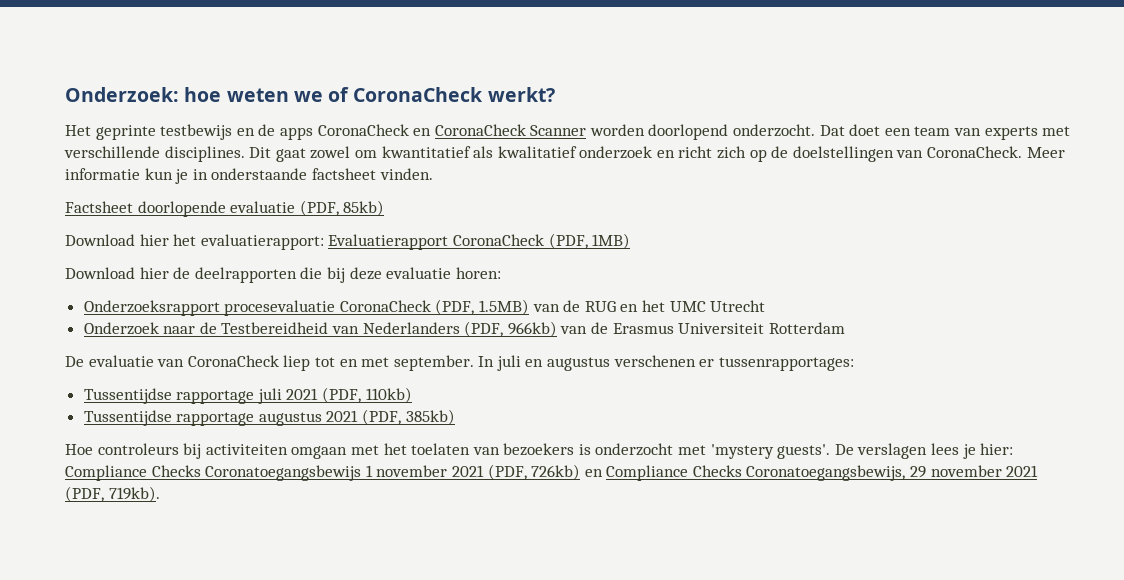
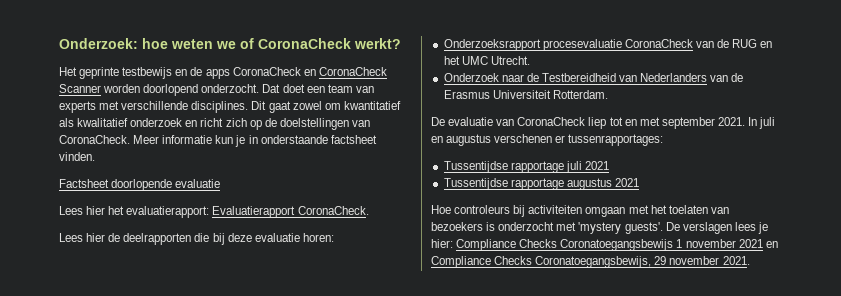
- Factsheet doorlopende evaluatie (PDF, 85kb)
- Download hier het evaluatierapport: Evaluatierapport CoronaCheck (PDF, 1MB)
- Download hier de deelrapporten die bij deze evaluatie horen:
+ Factsheet doorlopende evaluatie
+ Lees hier het evaluatierapport: Evaluatierapport CoronaCheck.
+ Lees hier de deelrapporten die bij deze evaluatie horen:
- Onderzoeksrapport procesevaluatie CoronaCheck (PDF, 1.5MB) van de RUG en het UMC Utrecht
+ Onderzoeksrapport procesevaluatie CoronaCheck van de RUG en het UMC Utrecht.
- Onderzoek naar de Testbereidheid van Nederlanders (PDF, 966kb) van de Erasmus Universiteit Rotterdam
+ Onderzoek naar de Testbereidheid van Nederlanders van de Erasmus Universiteit Rotterdam.
- De evaluatie van CoronaCheck liep tot en met september.
+ De evaluatie van CoronaCheck liep tot en met september 2021.
- Tussentijdse rapportage juli 2021 (PDF, 110kb)
+ Tussentijdse rapportage juli 2021
- Tussentijdse rapportage augustus 2021 (PDF, 385kb)
+ Tussentijdse rapportage augustus 2021
- De verslagen lees je hier: Compliance Checks Coronatoegangsbewijs 1 november 2021 (PDF, 726kb) en Compliance Checks Coronatoegangsbewijs, 29 november 2021 (PDF, 719kb).
+ De verslagen lees je hier: Compliance Checks Coronatoegangsbewijs 1 november 2021 en Compliance Checks Coronatoegangsbewijs, 29 november 2021.

